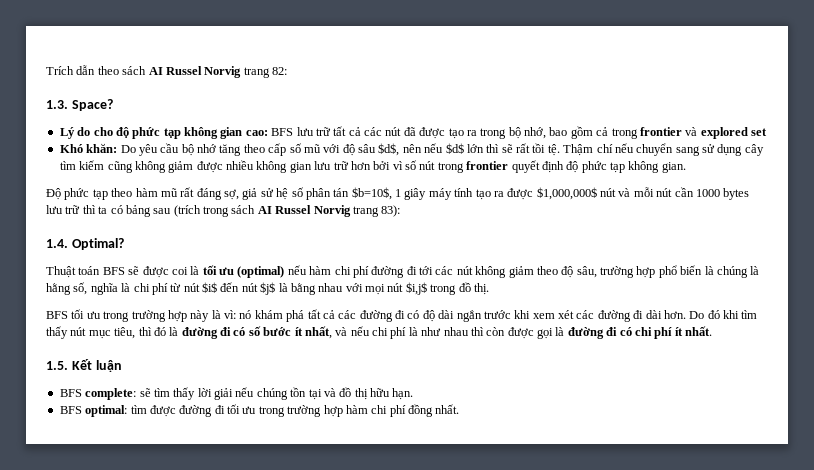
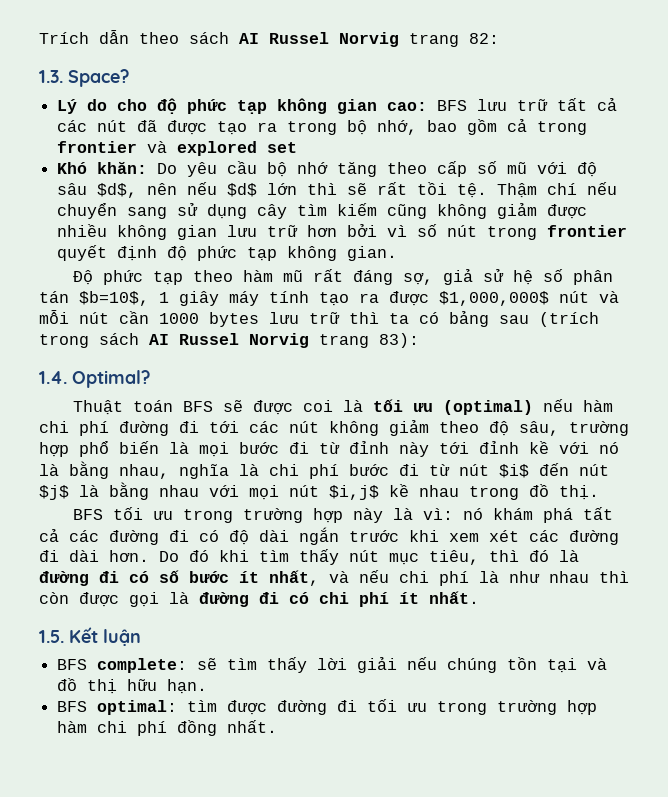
- Thuật toán BFS sẽ được coi là tối ưu (optimal) nếu hàm chi phí đường đi tới các nút không giảm theo độ sâu, trường hợp phổ biến là chúng là hằng số, nghĩa là chi phí từ nút $i$ đến nút $j$ là bằng nhau với mọi nút $i,j$ trong đồ thị.
+ Thuật toán BFS sẽ được coi là tối ưu (optimal) nếu hàm chi phí đường đi tới các nút không giảm theo độ sâu, trường hợp phổ biến là mọi bước đi từ đỉnh này tới đỉnh kề với nó là bằng nhau, nghĩa là chi phí bước đi từ nút $i$ đến nút $j$ là bằng nhau với mọi nút $i,j$ kề nhau trong đồ thị.

